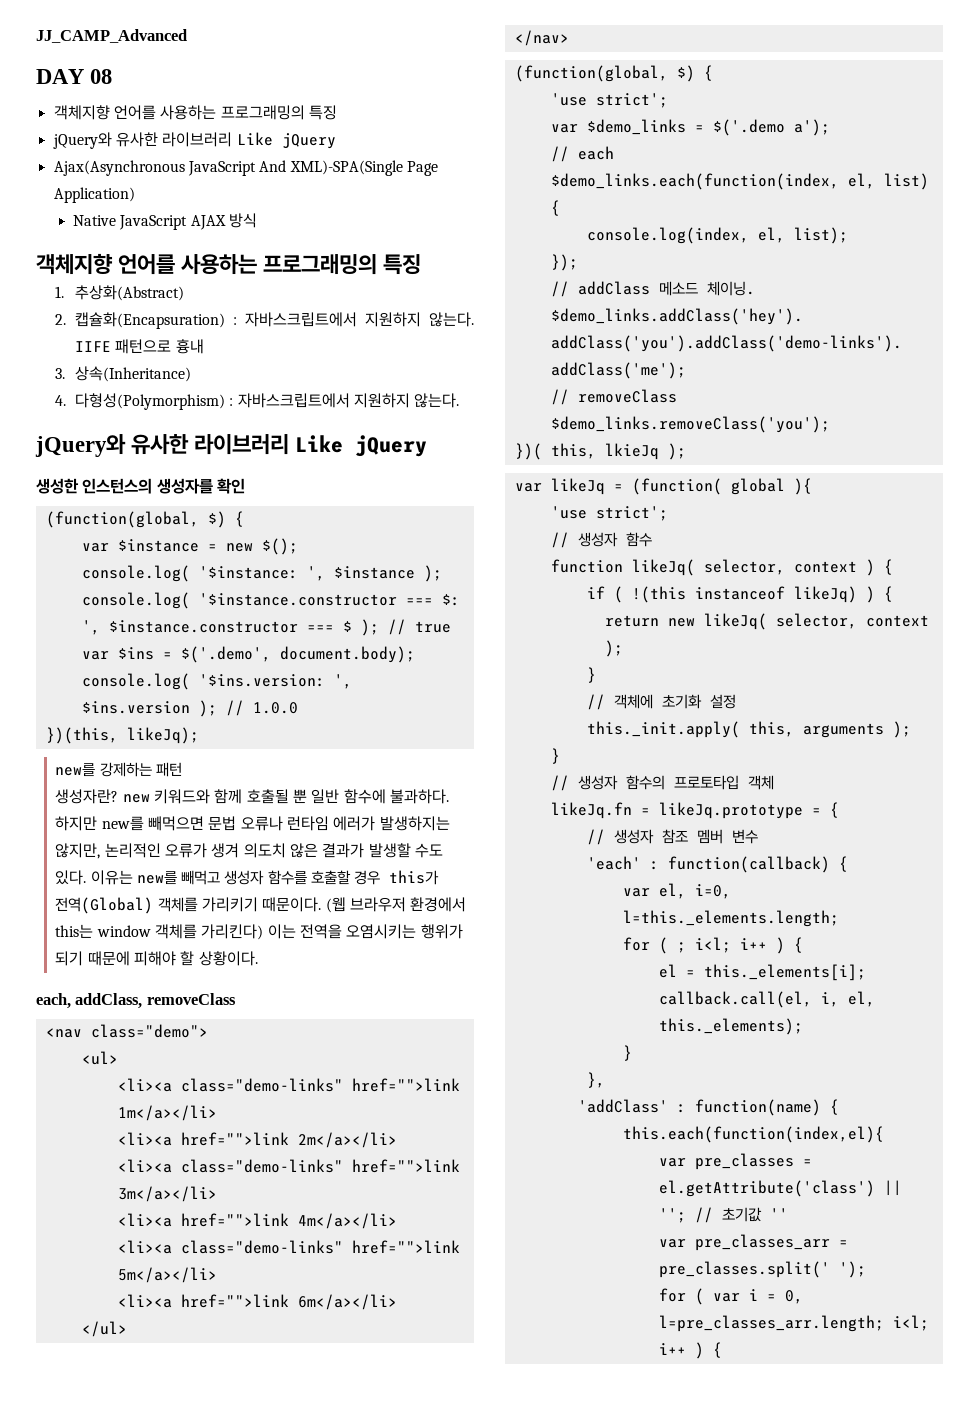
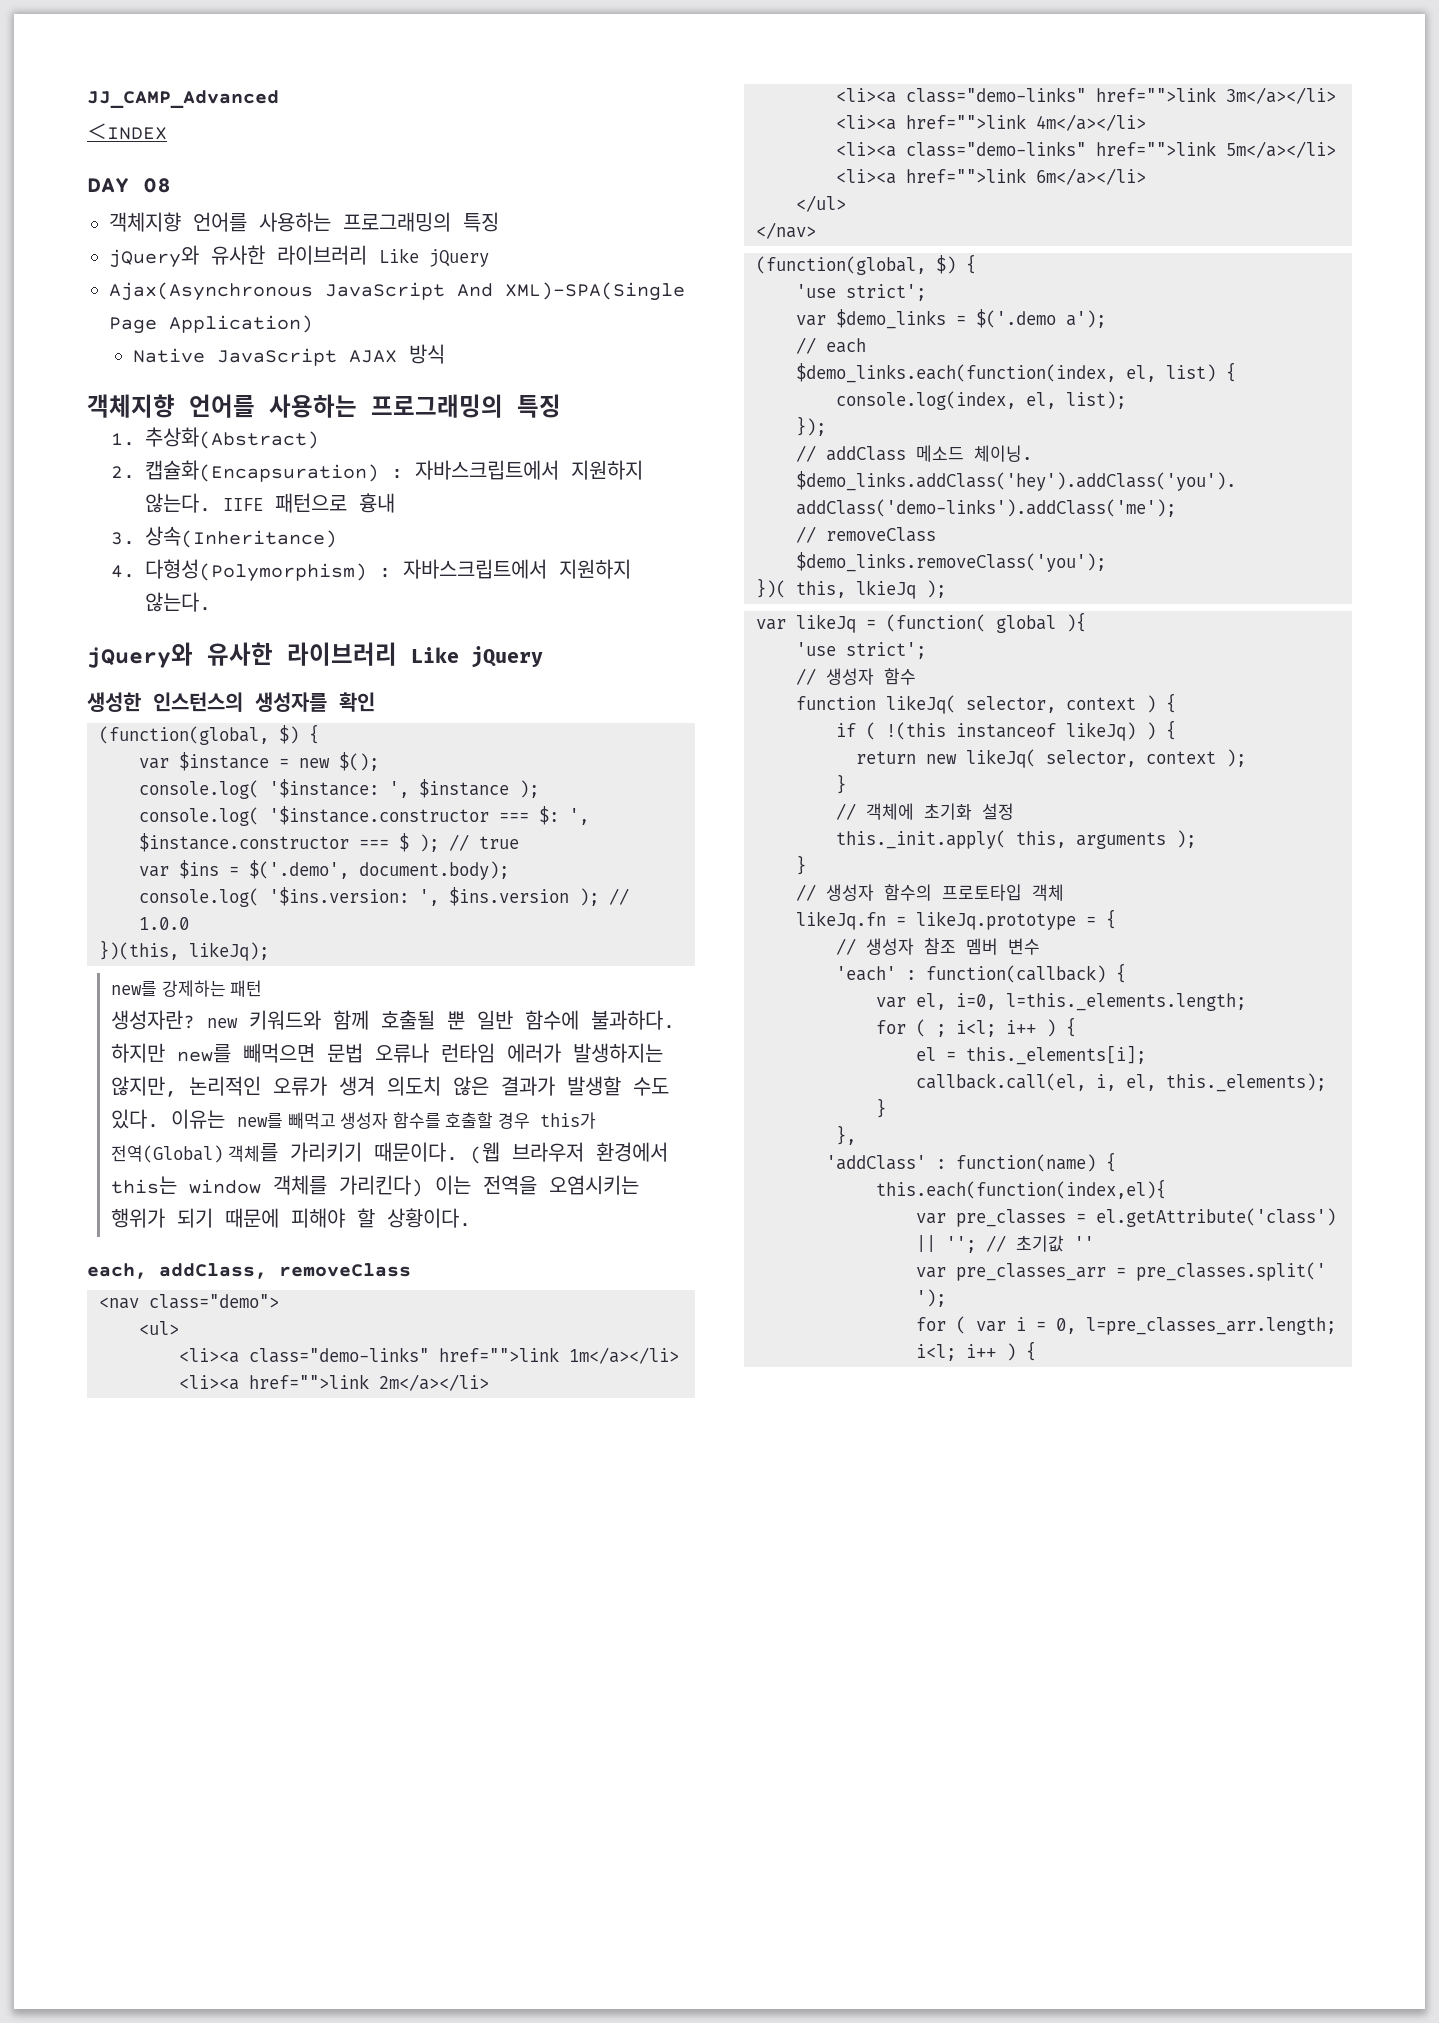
+ ＜INDEX

